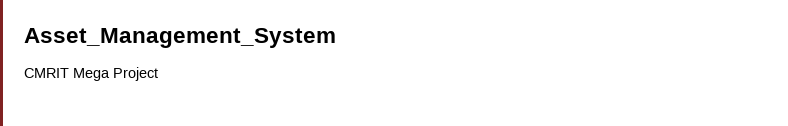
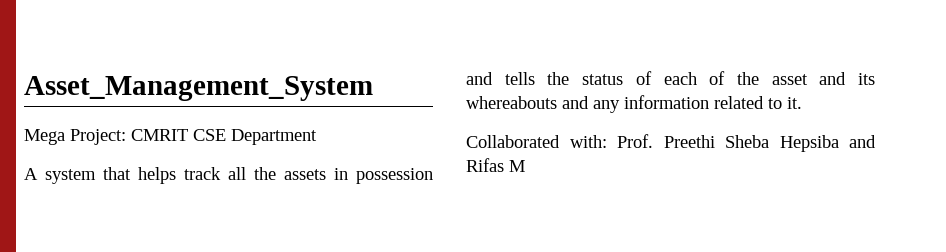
- CMRIT Mega Project
+ Mega Project: CMRIT CSE Department
+ A system that helps track all the assets in possession and tells the status of each of the asset and its whereabouts and any information related to it.
+ Collaborated with: Prof. Preethi Sheba Hepsiba and Rifas M

